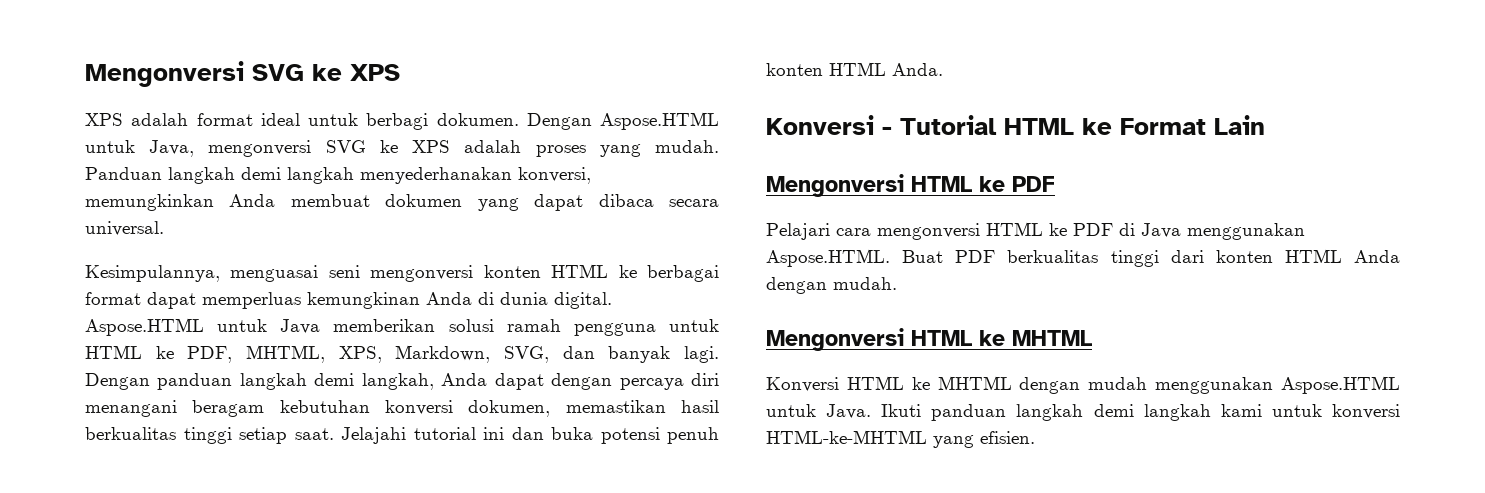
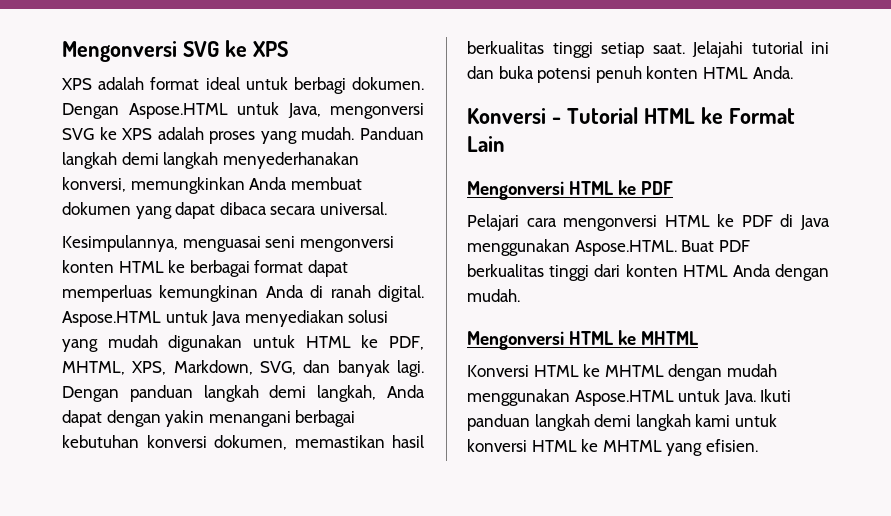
- Kesimpulannya, menguasai seni mengonversi konten HTML ke berbagai format dapat memperluas kemungkinan Anda di dunia digital.
+ Kesimpulannya, menguasai seni mengonversi konten HTML ke berbagai format dapat memperluas kemungkinan Anda di ranah digital.
- Aspose.HTML untuk Java memberikan solusi ramah pengguna untuk HTML ke PDF, MHTML, XPS, Markdown, SVG, dan banyak lagi.
+ Aspose.HTML untuk Java menyediakan solusi yang mudah digunakan untuk HTML ke PDF, MHTML, XPS, Markdown, SVG, dan banyak lagi.
- Dengan panduan langkah demi langkah, Anda dapat dengan percaya diri menangani beragam kebutuhan konversi dokumen, memastikan hasil berkualitas tinggi setiap saat.
+ Dengan panduan langkah demi langkah, Anda dapat dengan yakin menangani berbagai kebutuhan konversi dokumen, memastikan hasil berkualitas tinggi setiap saat.
- Ikuti panduan langkah demi langkah kami untuk konversi HTML-ke-MHTML yang efisien.
+ Ikuti panduan langkah demi langkah kami untuk konversi HTML ke MHTML yang efisien.

